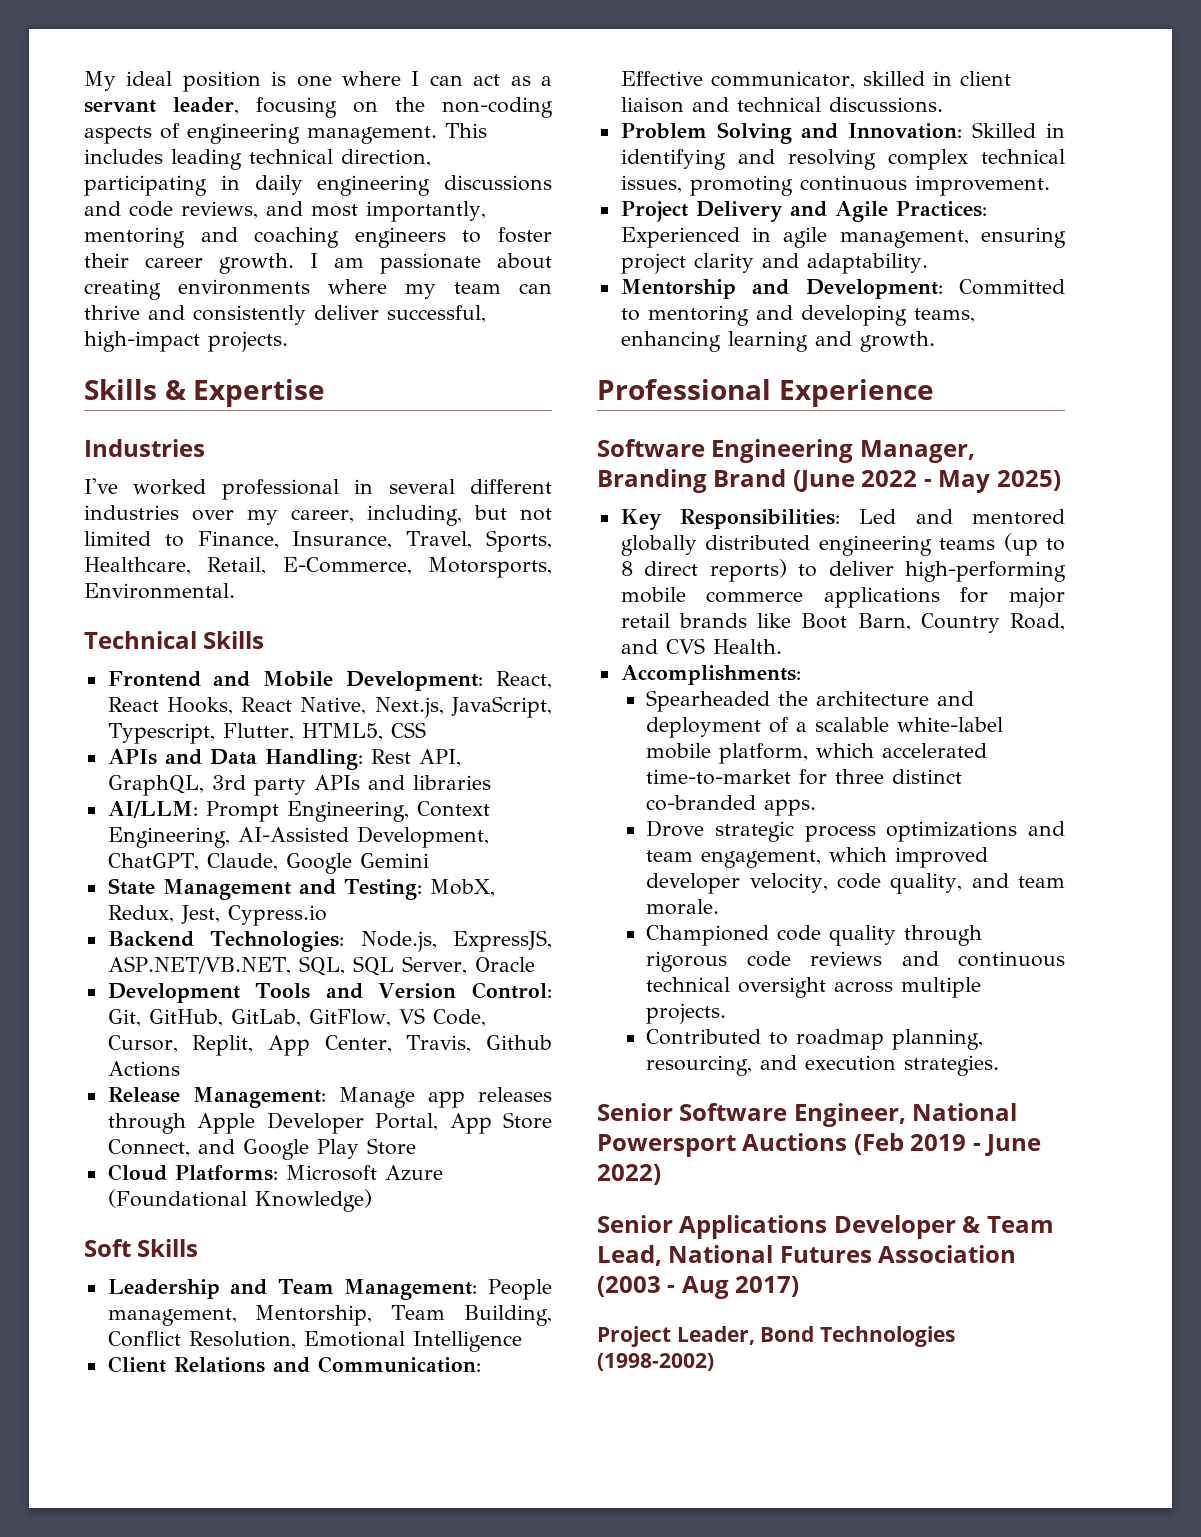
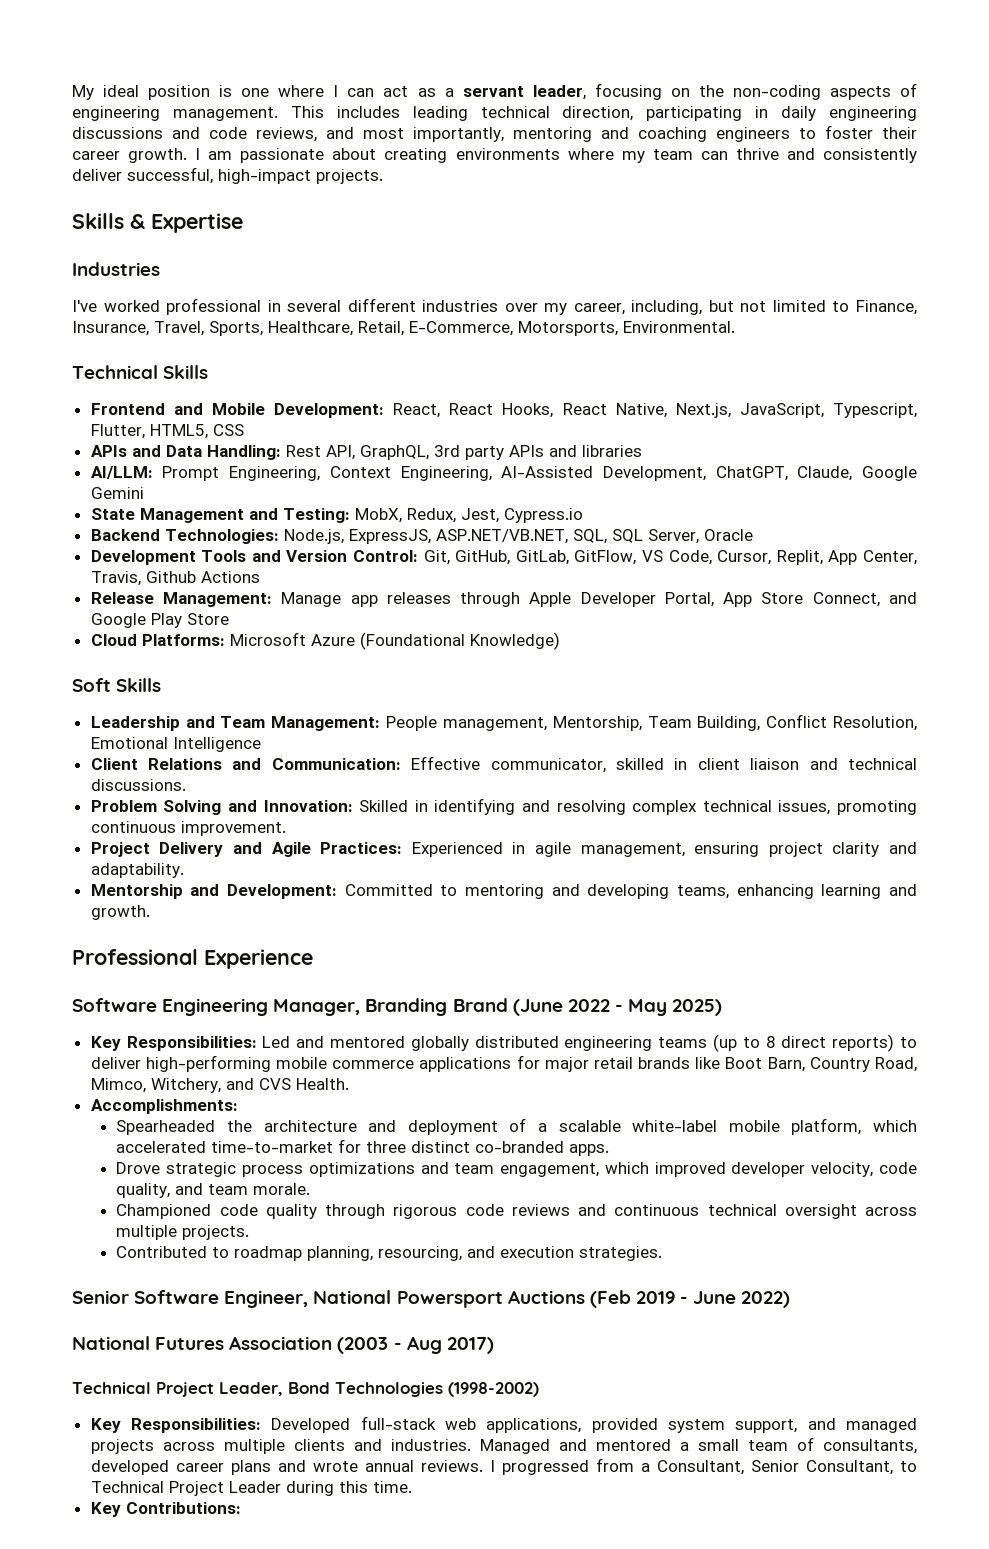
- Key Responsibilities: Led and mentored globally distributed engineering teams (up to 8 direct reports) to deliver high-performing mobile commerce applications for major retail brands like Boot Barn, Country Road, and CVS Health.
+ Key Responsibilities: Led and mentored globally distributed engineering teams (up to 8 direct reports) to deliver high-performing mobile commerce applications for major retail brands like Boot Barn, Country Road, Mimco, Witchery, and CVS Health.
- Senior Applications Developer & Team Lead, National Futures Association (2003 - Aug 2017)
+ National Futures Association (2003 - Aug 2017)
- Project Leader, Bond Technologies (1998-2002)
+ Technical Project Leader, Bond Technologies (1998-2002)
+ Key Responsibilities: Developed full-stack web applications, provided system support, and managed projects across multiple clients and industries. Managed and mentored a small team of consultants, developed career plans and wrote annual reviews. I progressed from a Consultant, Senior Consultant, to Technical Project Leader during this time.
+ Key Contributions:

